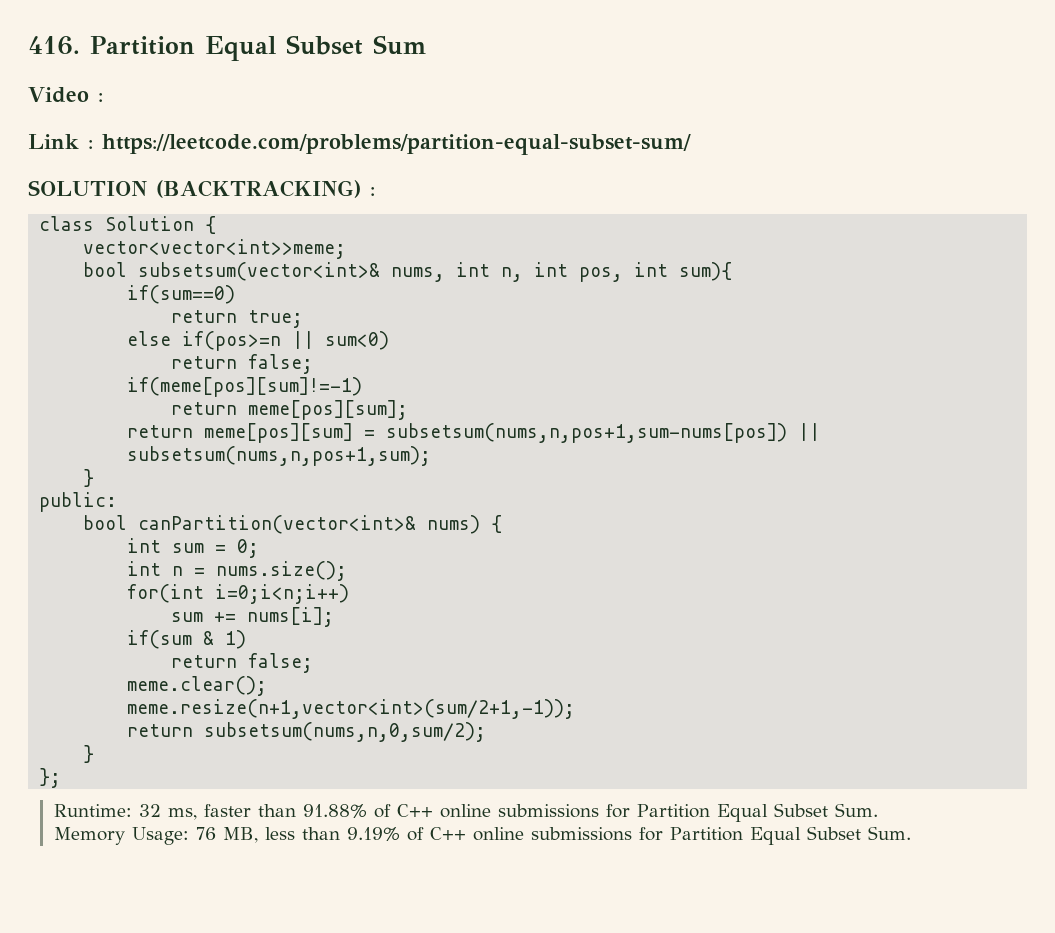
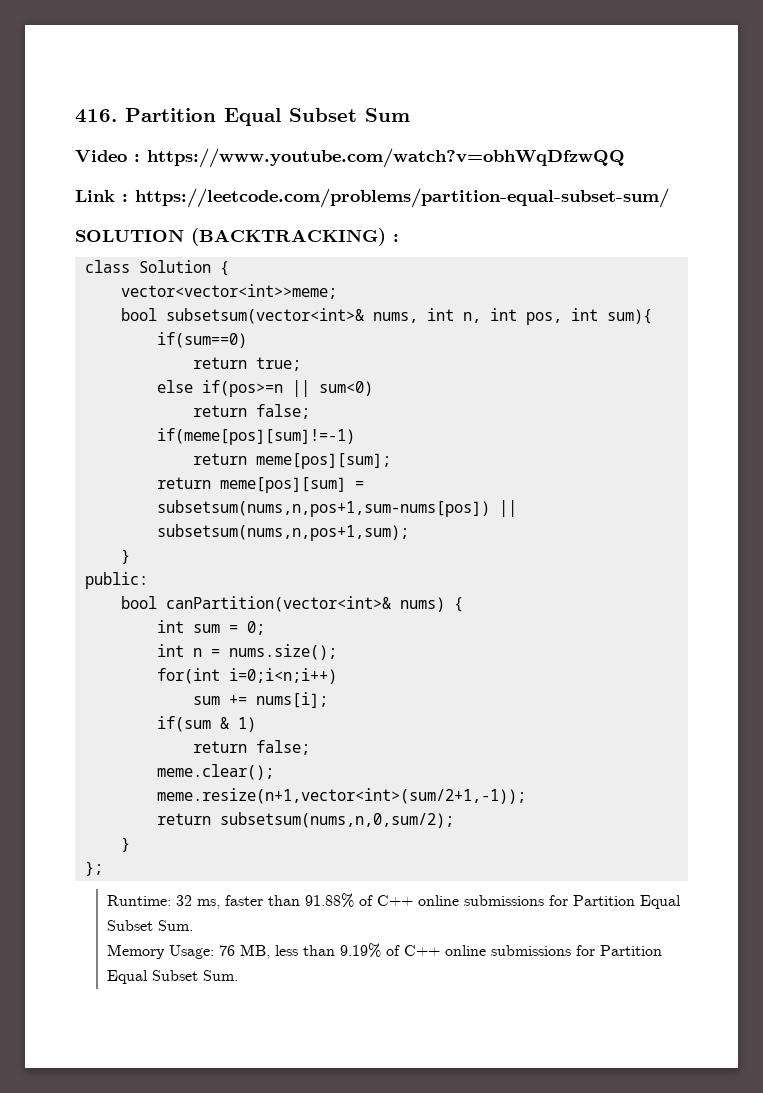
- Video :
+ Video : https://www.youtube.com/watch?v=obhWqDfzwQQ

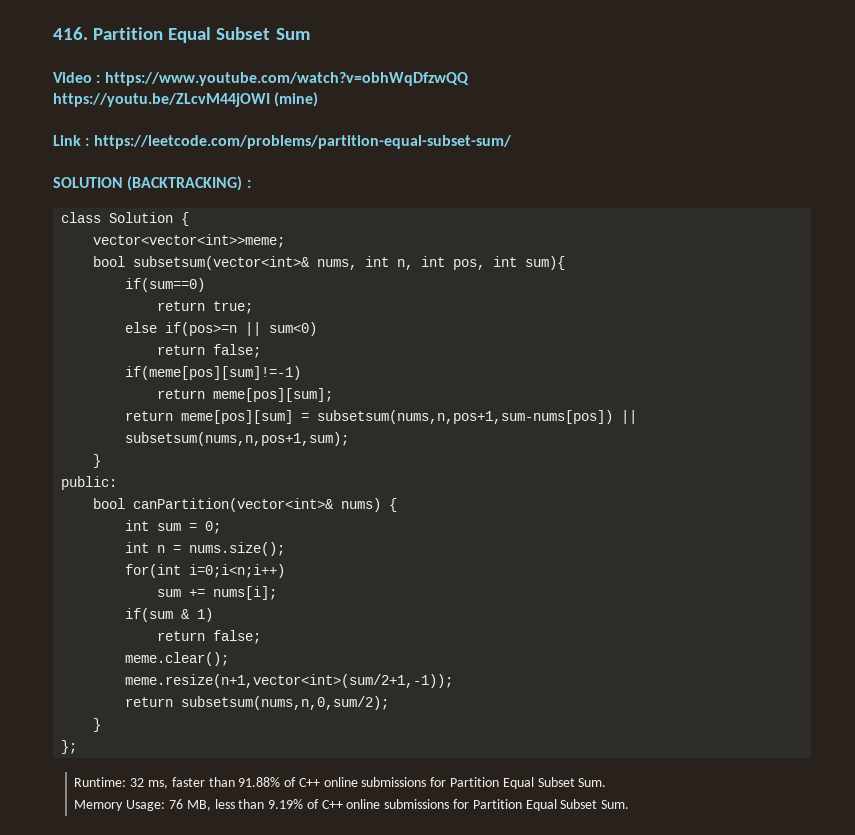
+ https://youtu.be/ZLcvM44jOWI (mine)

